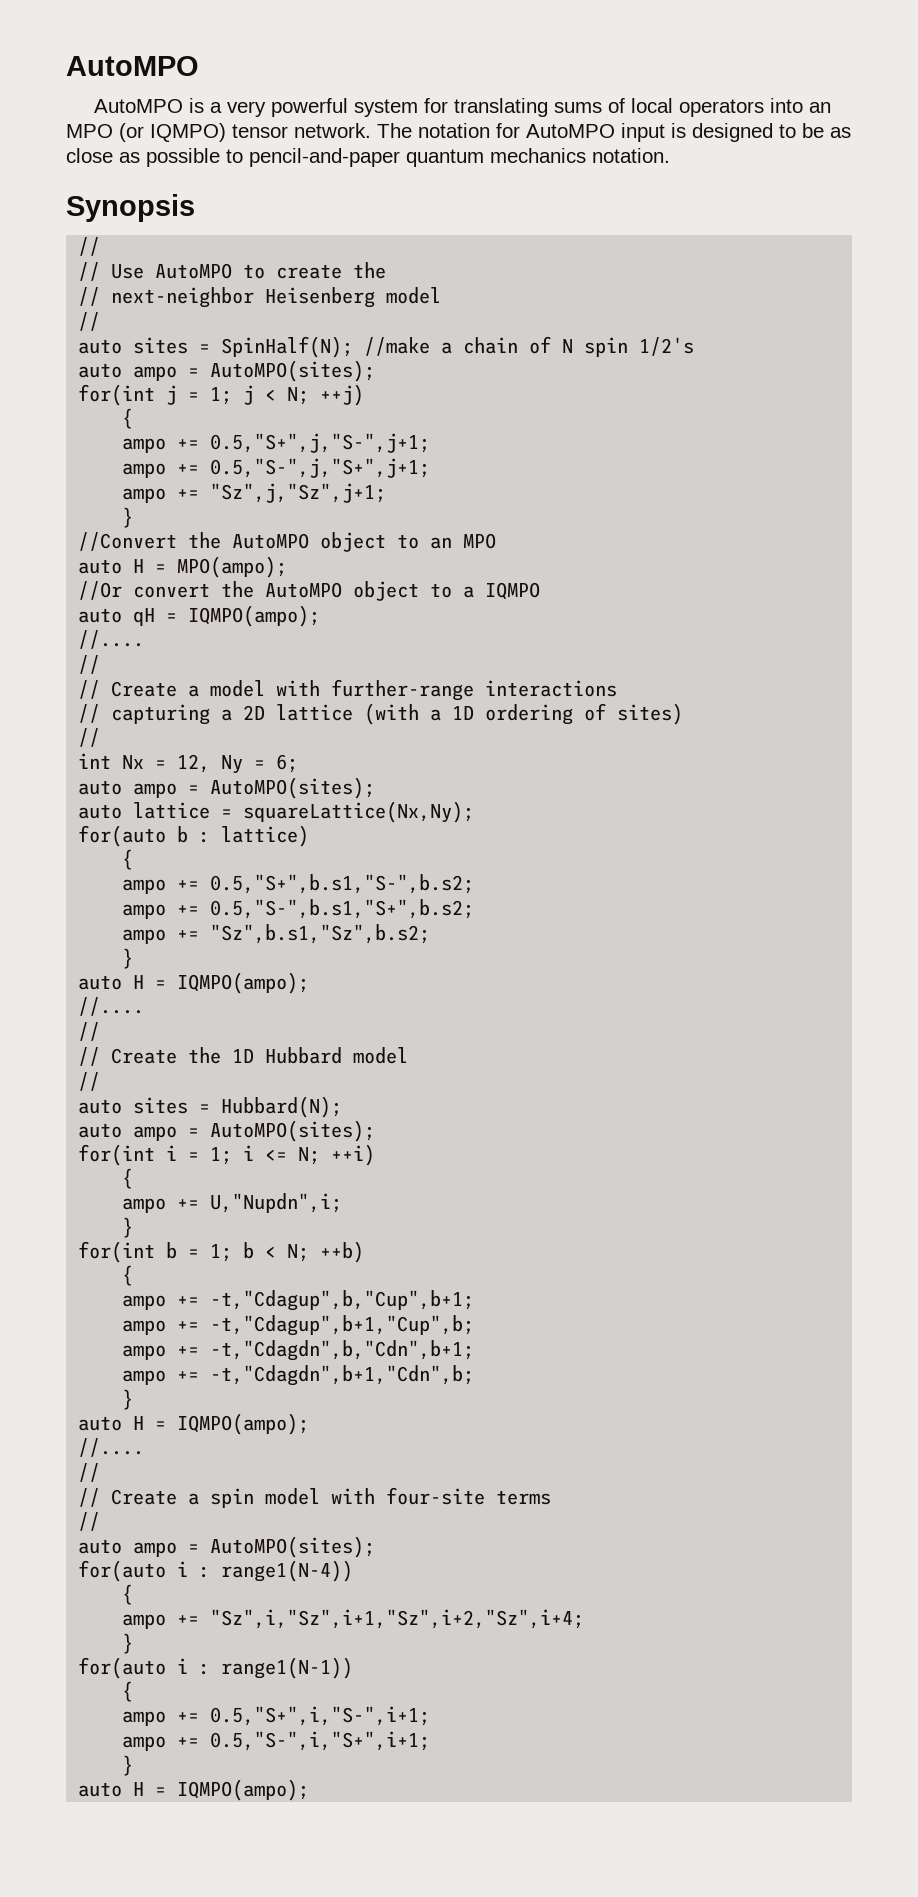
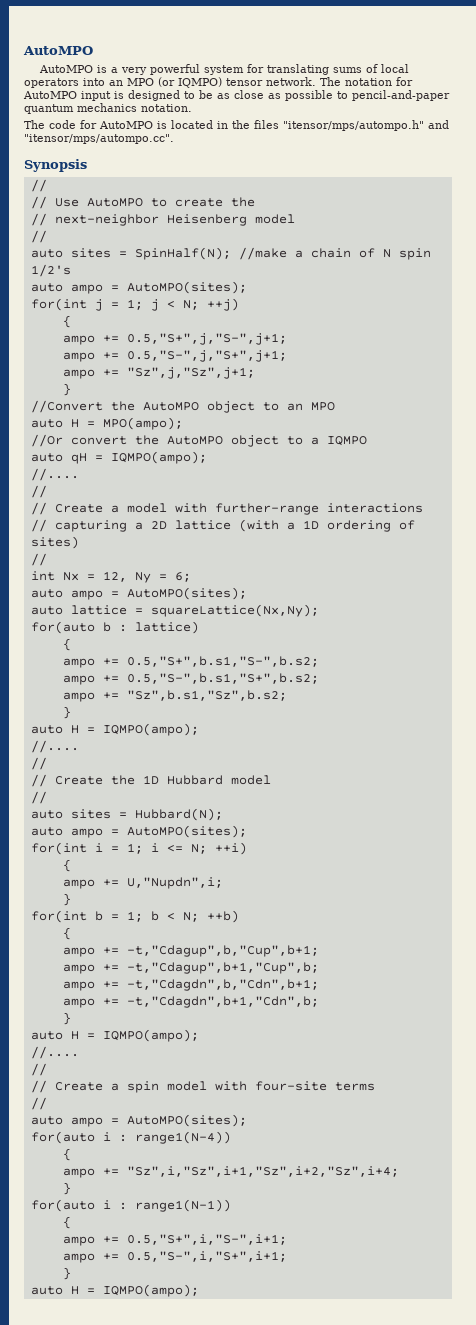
+ The code for AutoMPO is located in the files "itensor/mps/autompo.h" and "itensor/mps/autompo.cc".

